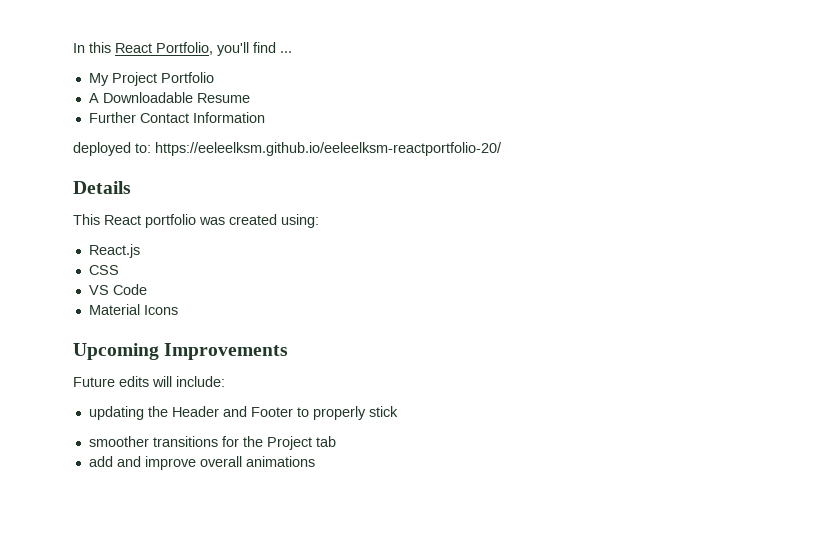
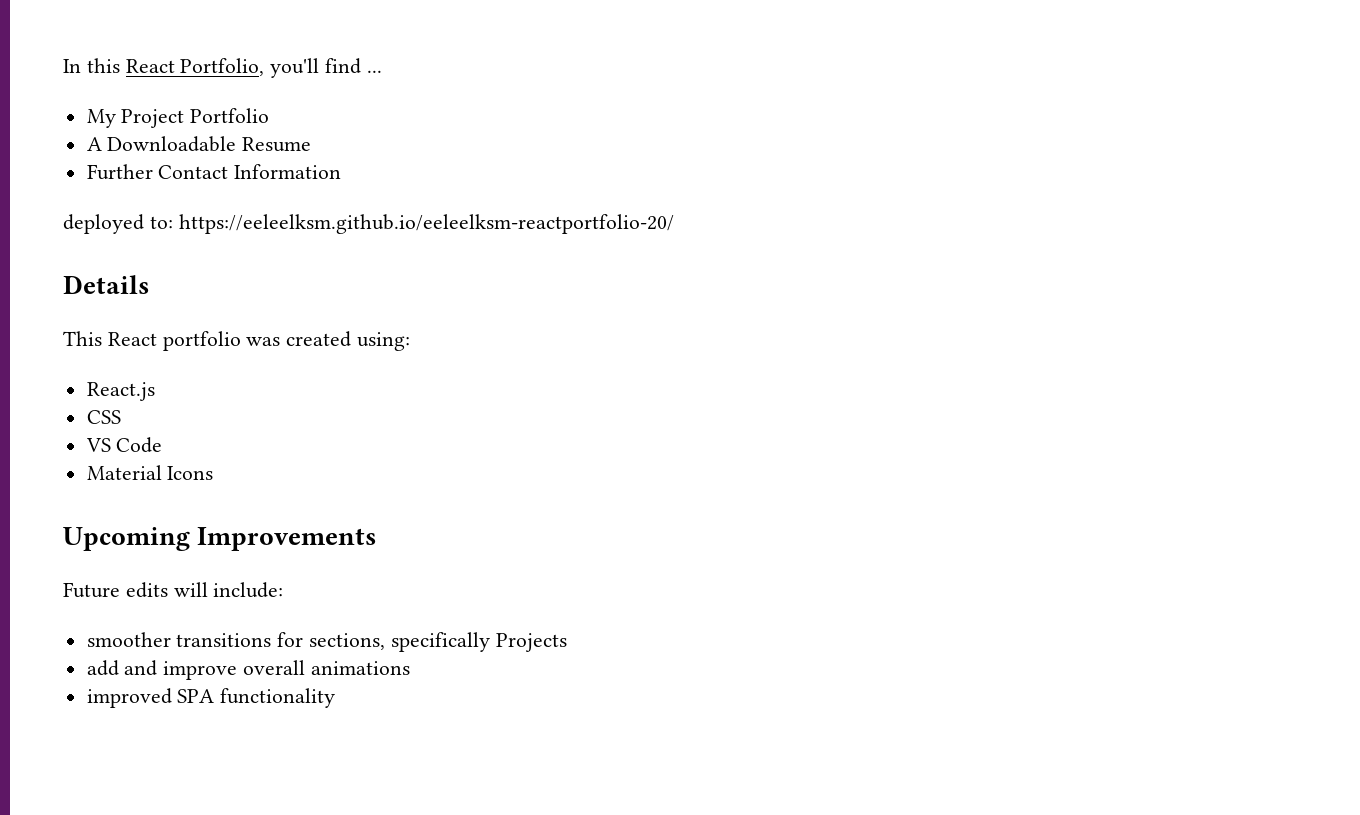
- updating the Header and Footer to properly stick
- smoother transitions for the Project tab
+ smoother transitions for sections, specifically Projects
+ improved SPA functionality

